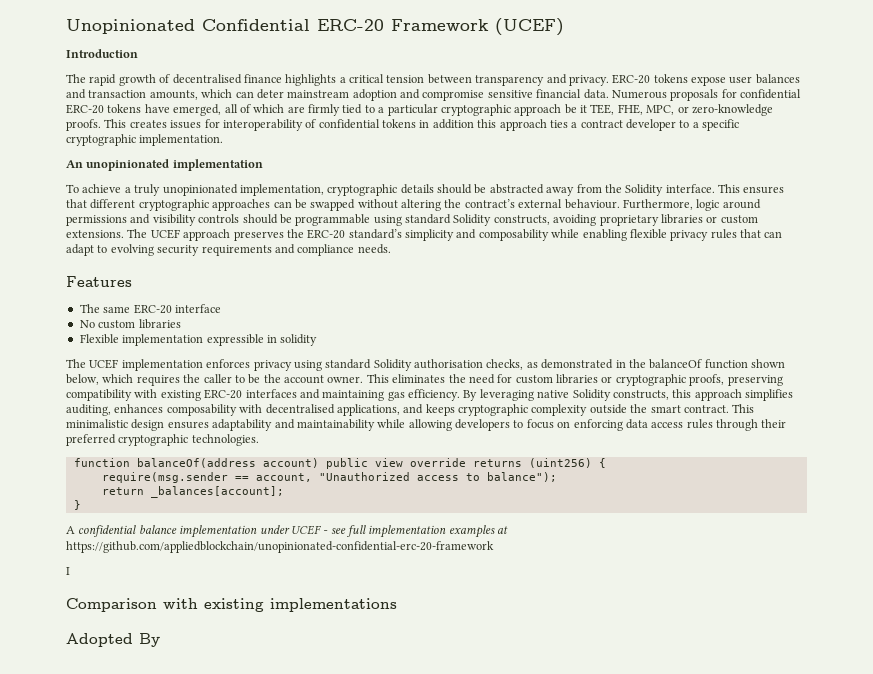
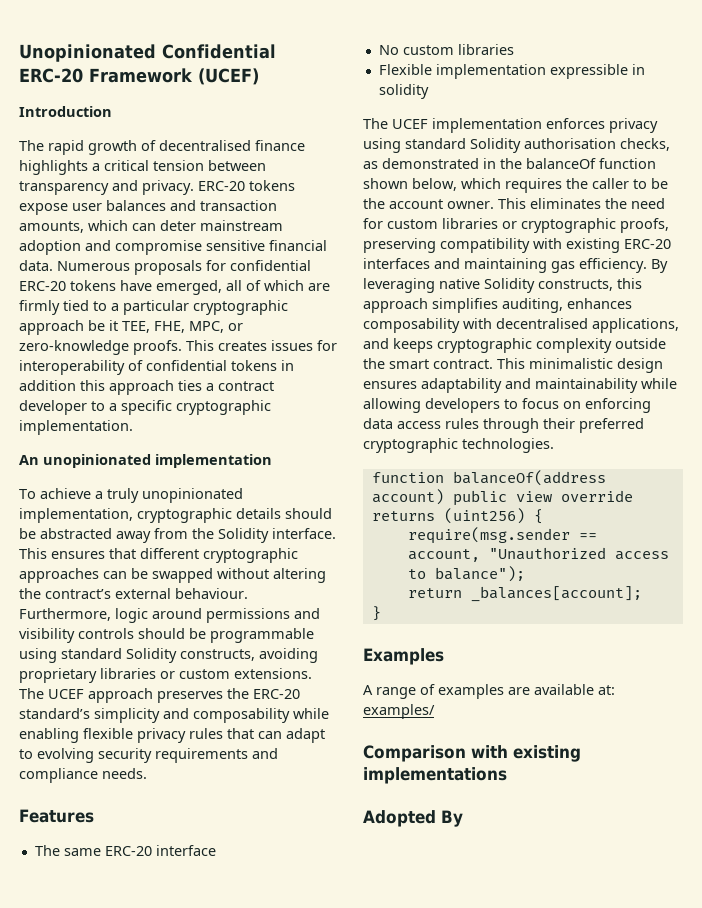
+ Examples
- A confidential balance implementation under UCEF - see full implementation examples at https://github.com/appliedblockchain/unopinionated-confidential-erc-20-framework
- I
+ A range of examples are available at: examples/

